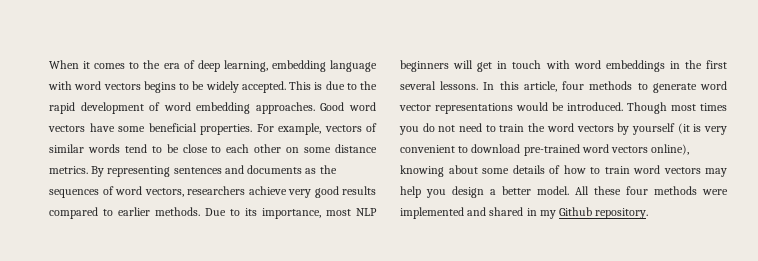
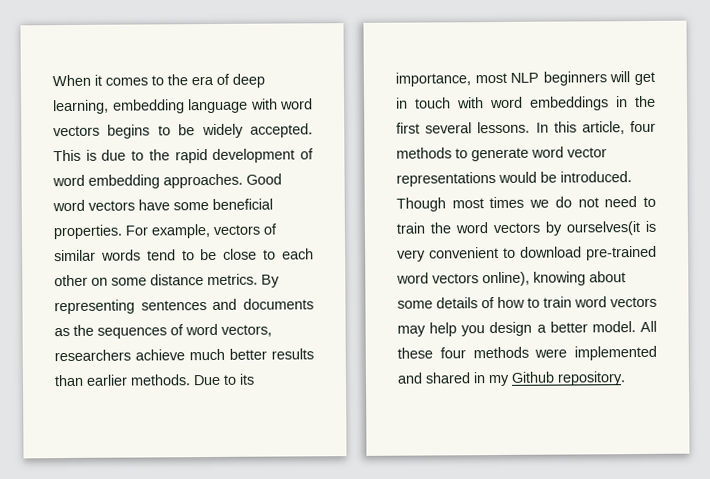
- By representing sentences and documents as the sequences of word vectors, researchers achieve very good results compared to earlier methods.
+ By representing sentences and documents as the sequences of word vectors, researchers achieve much better results than earlier methods.
- Though most times you do not need to train the word vectors by yourself (it is very convenient to download pre-trained word vectors online), knowing about some details of how to train word vectors may help you design a better model.
+ Though most times we do not need to train the word vectors by ourselves(it is very convenient to download pre-trained word vectors online), knowing about some details of how to train word vectors may help you design a better model.

